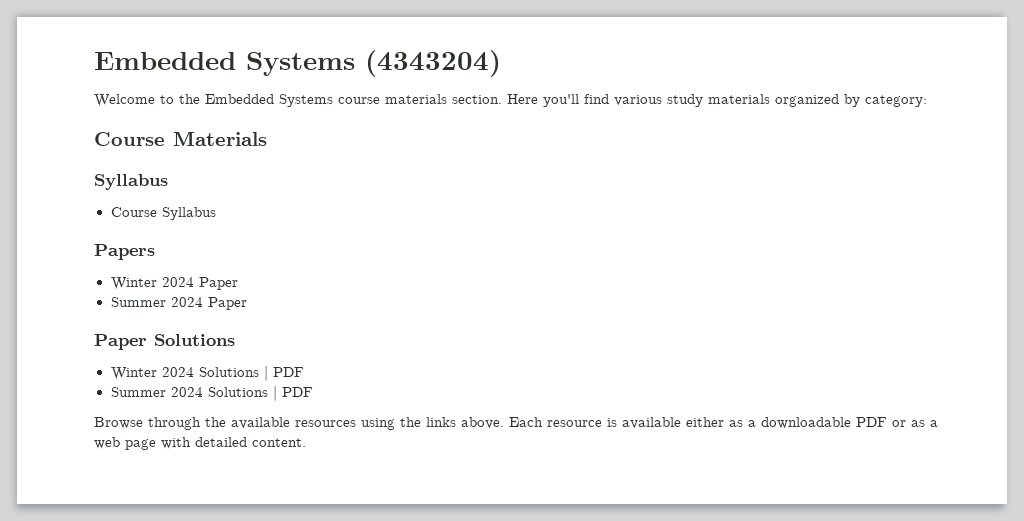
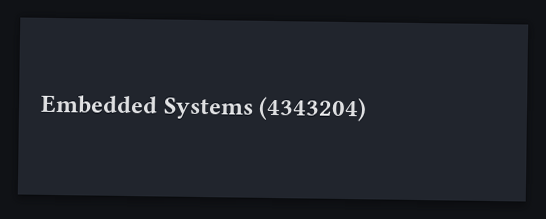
- Welcome to the Embedded Systems course materials section. Here you'll find various study materials organized by category:
- Course Materials
- Syllabus
- Course Syllabus
- Papers
- Winter 2024 Paper
- Summer 2024 Paper
- Paper Solutions
- Winter 2024 Solutions | PDF
- Summer 2024 Solutions | PDF
- Browse through the available resources using the links above. Each resource is available either as a downloadable PDF or as a web page with detailed content.

